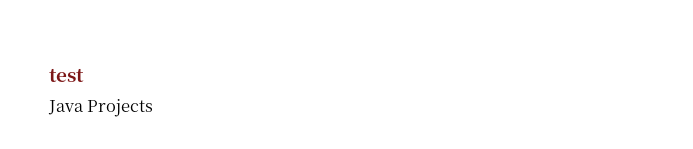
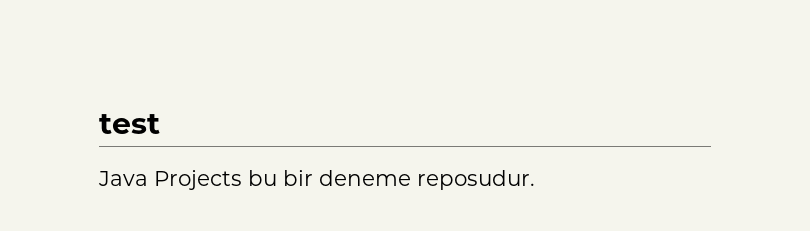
- Java Projects
+ Java Projects bu bir deneme reposudur.

